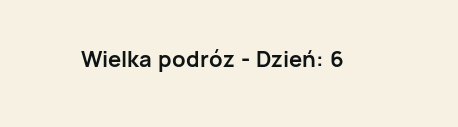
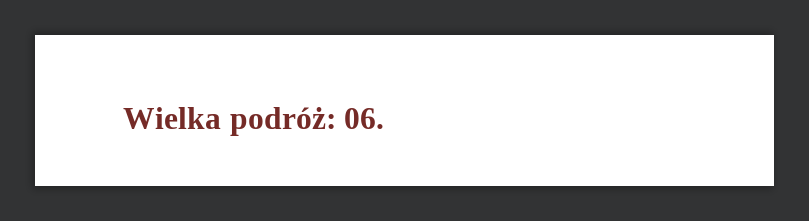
- Wielka podróz - Dzień: 6
+ Wielka podróż: 06.

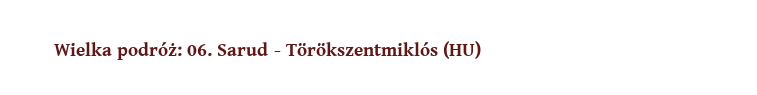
- Wielka podróż: 06.
+ Wielka podróż: 06. Sarud - Törökszentmiklós (HU)

